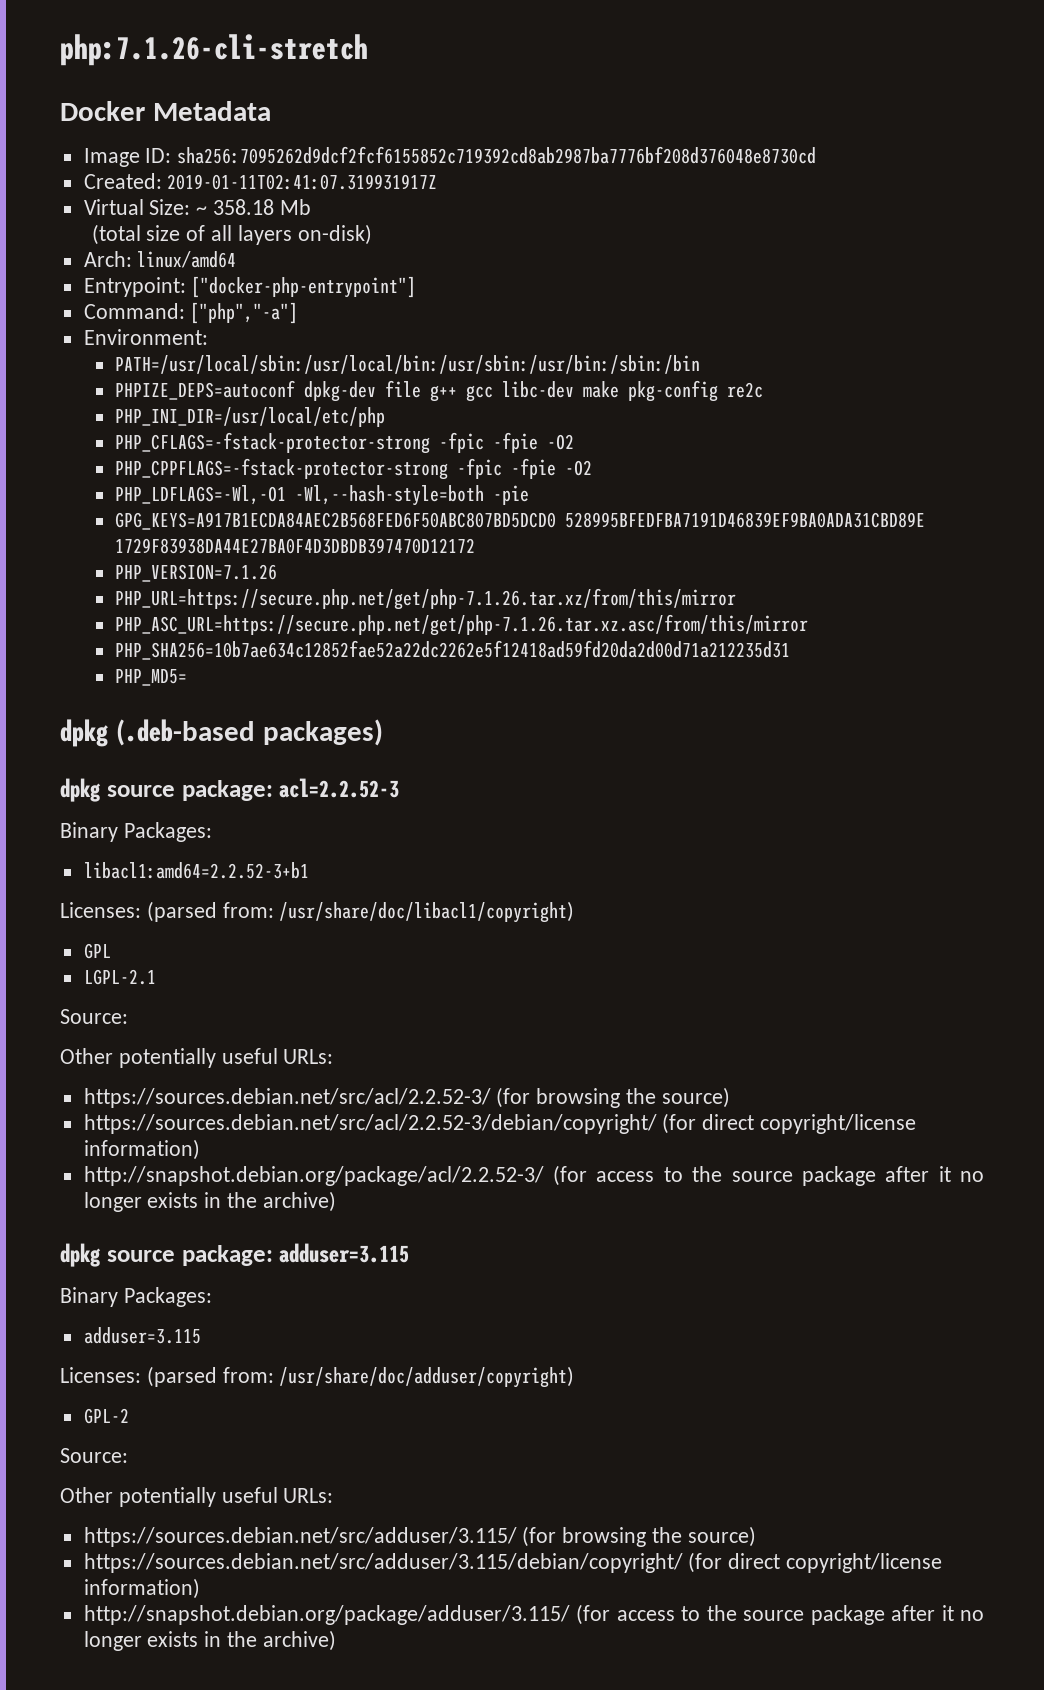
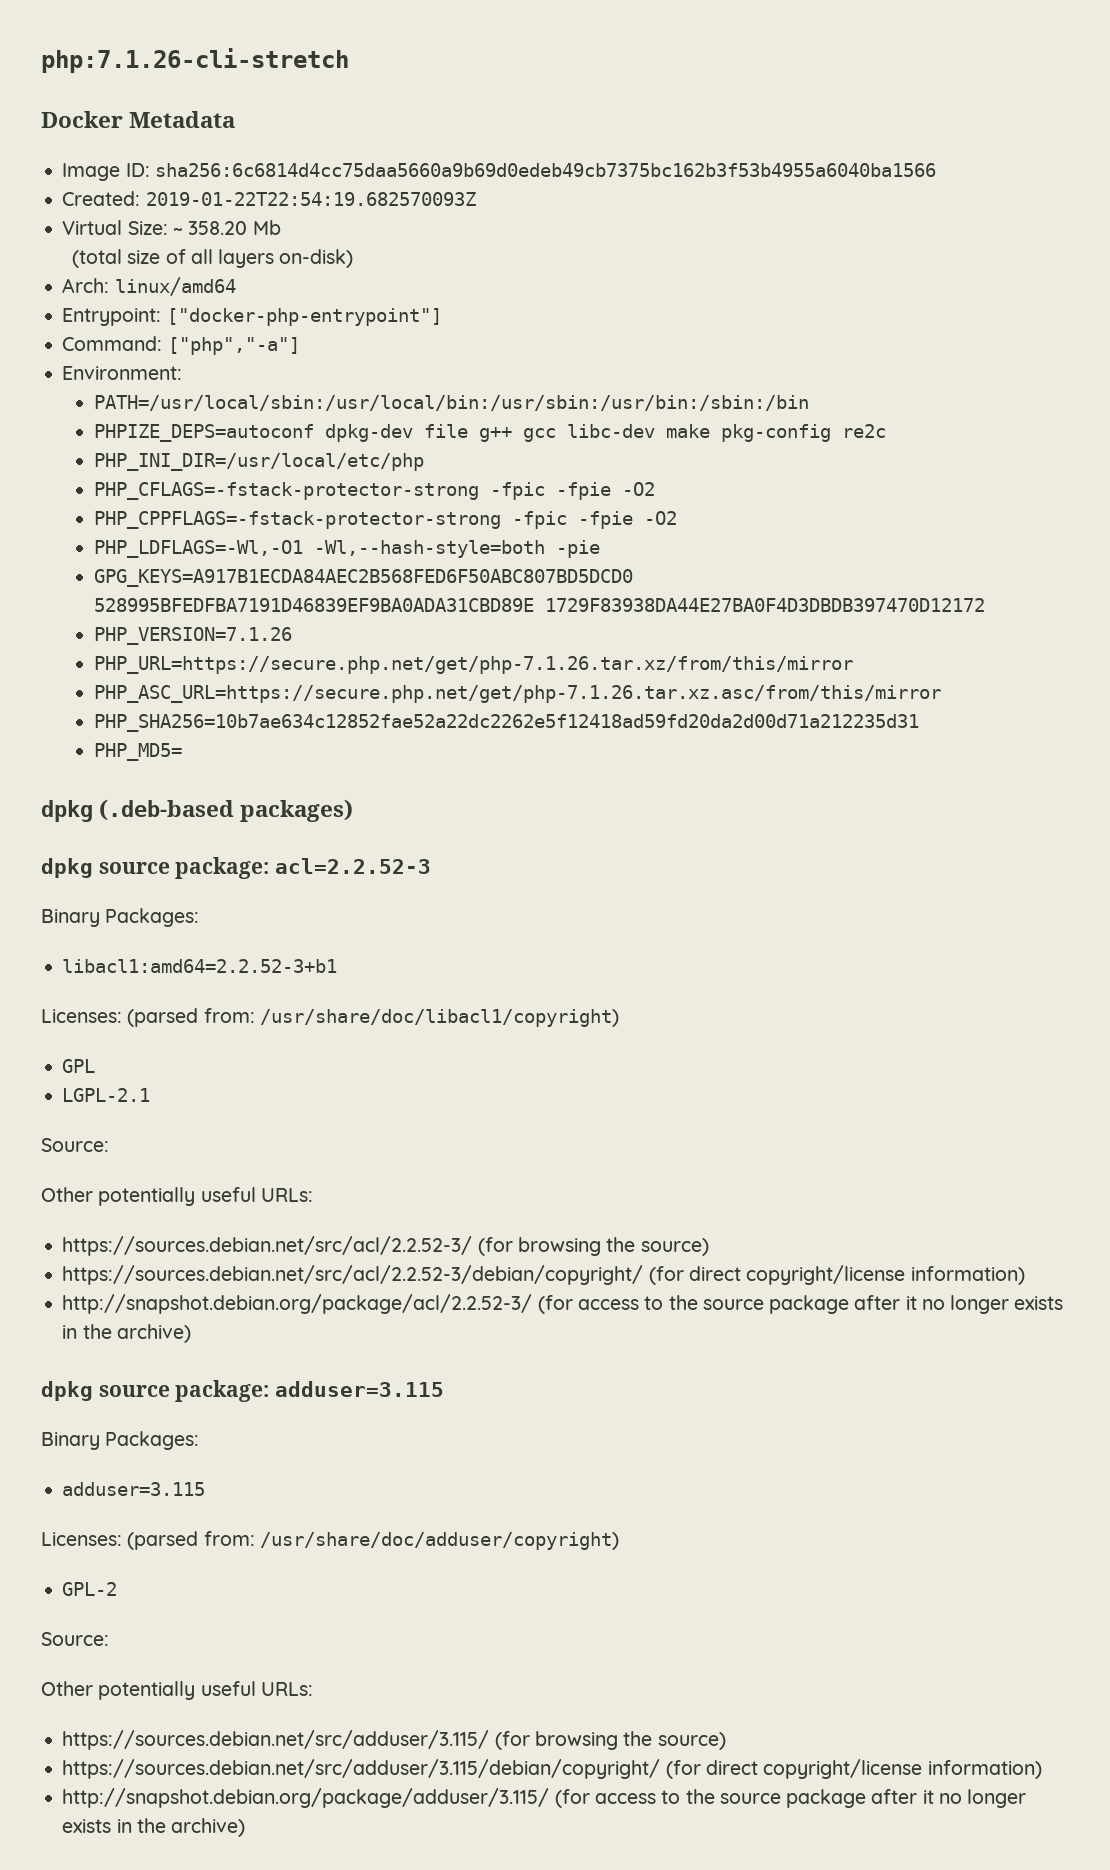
- Image ID: sha256:7095262d9dcf2fcf6155852c719392cd8ab2987ba7776bf208d376048e8730cd
+ Image ID: sha256:6c6814d4cc75daa5660a9b69d0edeb49cb7375bc162b3f53b4955a6040ba1566
- Created: 2019-01-11T02:41:07.319931917Z
+ Created: 2019-01-22T22:54:19.682570093Z
- Virtual Size: ~ 358.18 Mb
+ Virtual Size: ~ 358.20 Mb

